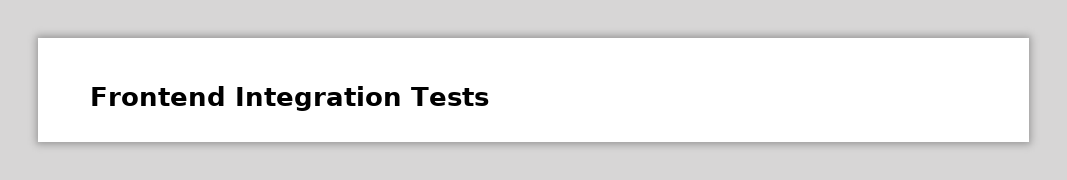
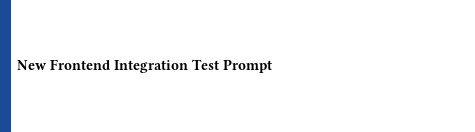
- Frontend Integration Tests
+ New Frontend Integration Test Prompt

